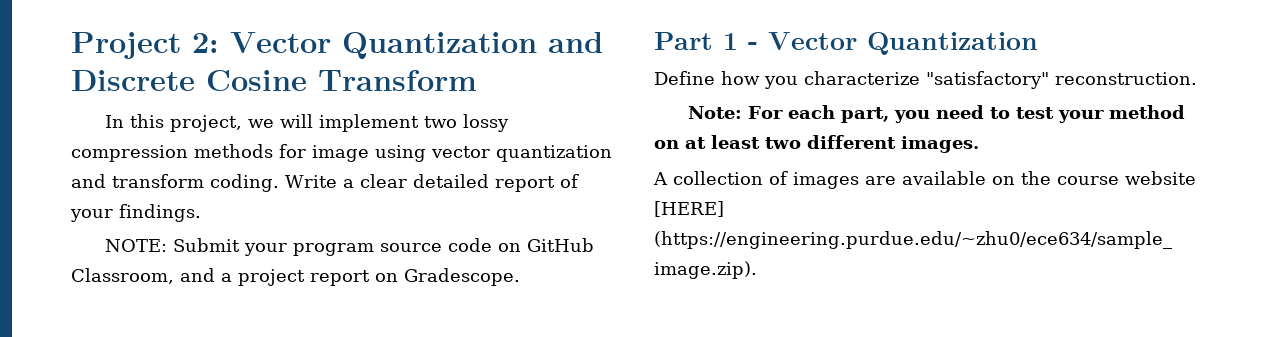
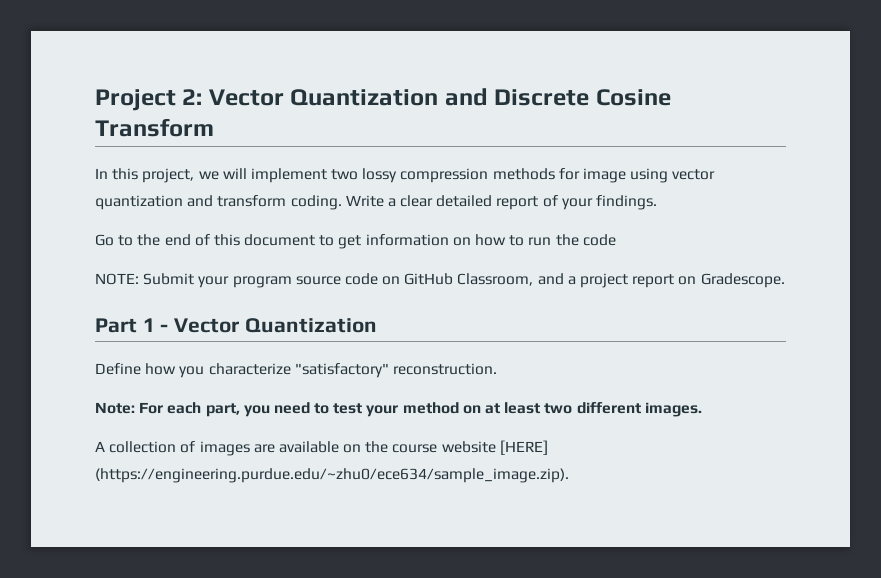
+ Go to the end of this document to get information on how to run the code

